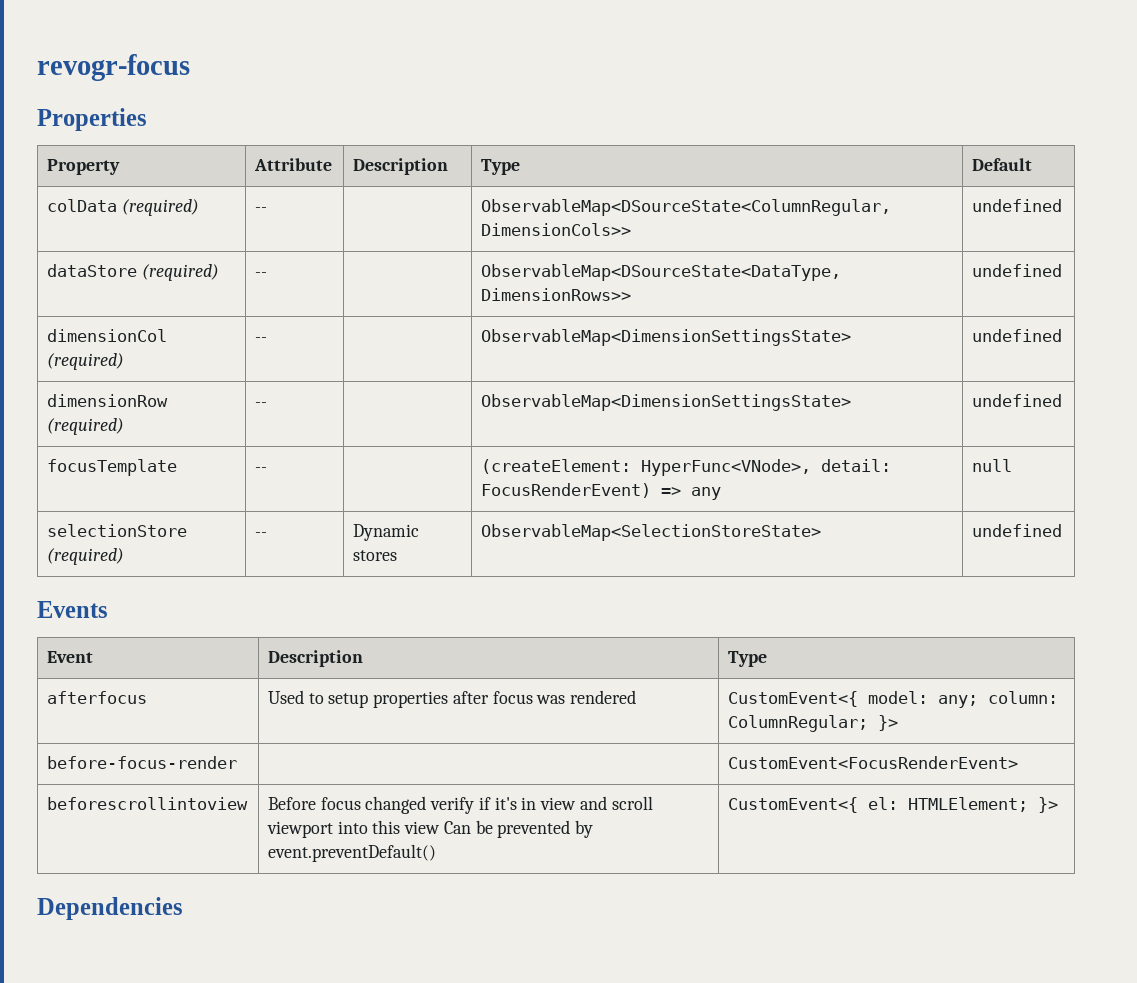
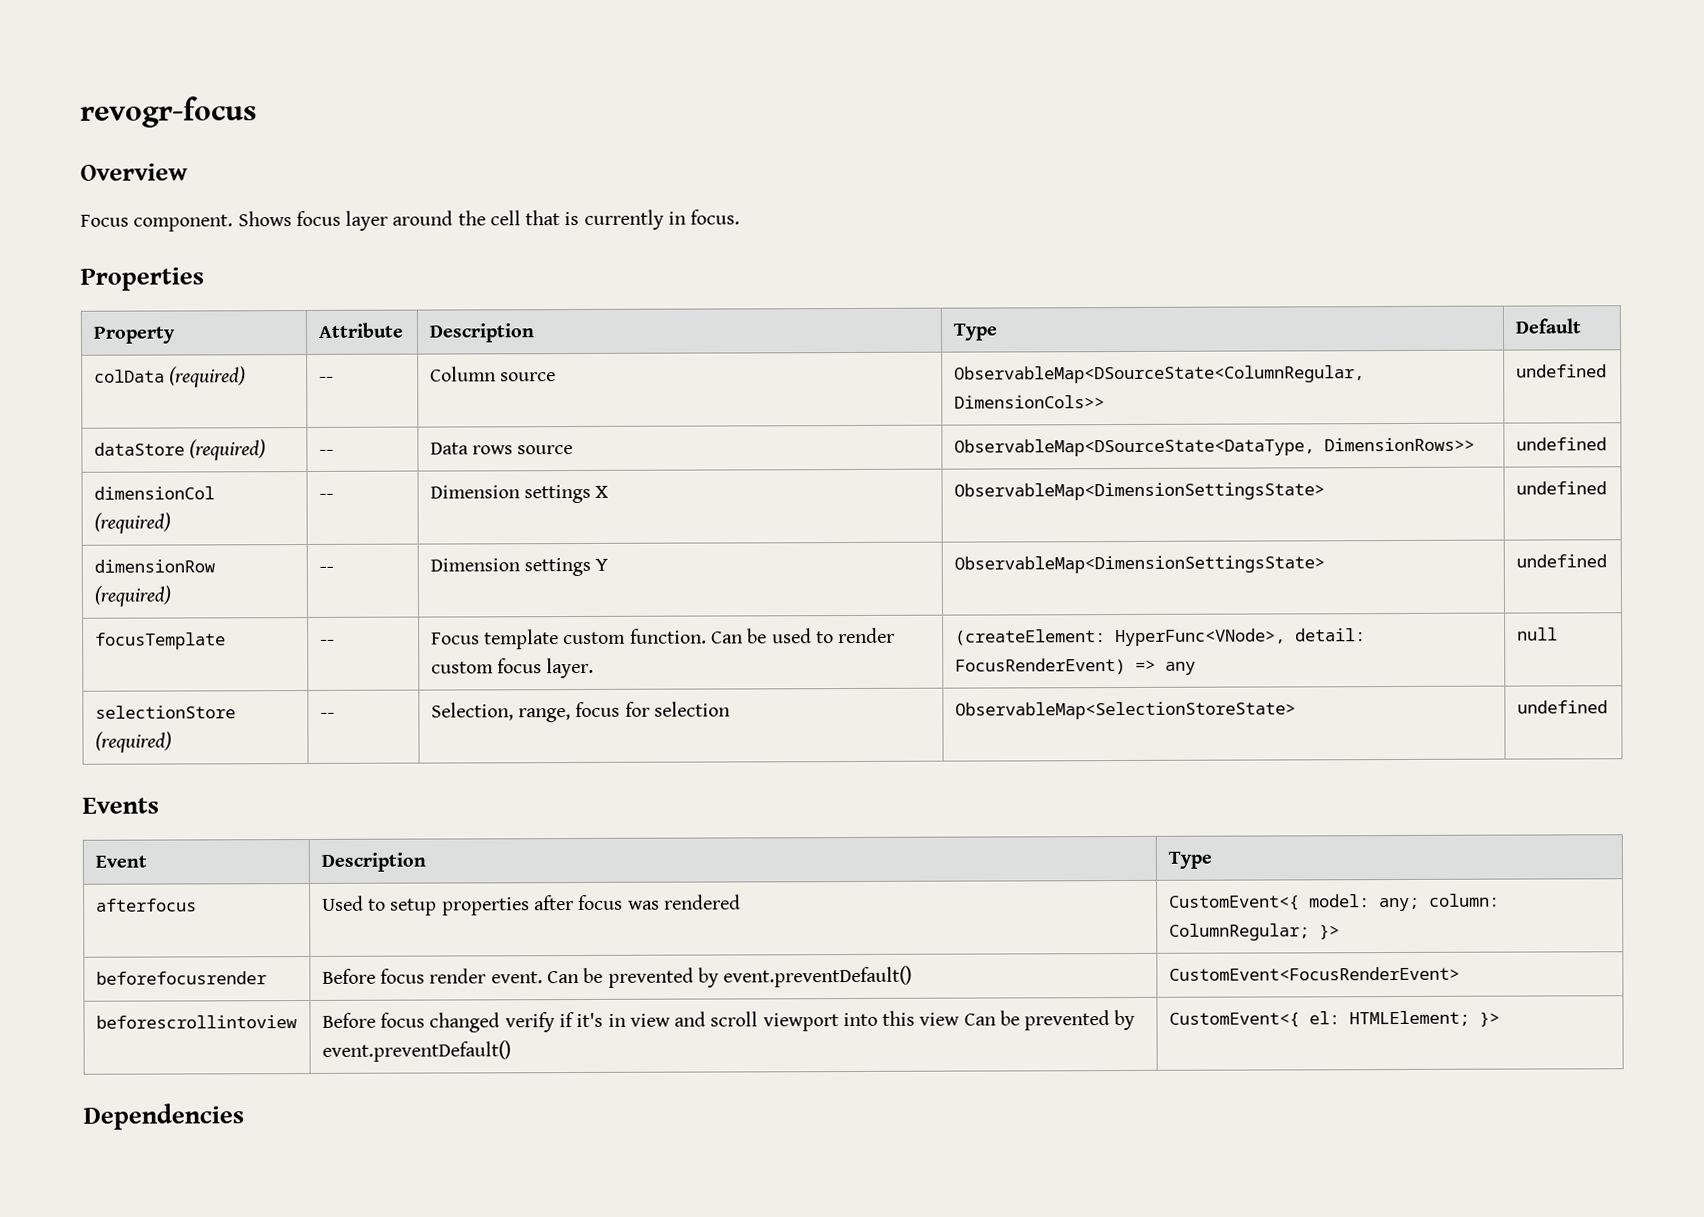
+ Overview
+ Focus component. Shows focus layer around the cell that is currently in focus.
- colData (required) | -- | | ObservableMap<DSourceState<ColumnRegular, DimensionCols>> | undefined
+ colData (required) | -- | Column source | ObservableMap<DSourceState<ColumnRegular, DimensionCols>> | undefined
- dataStore (required) | -- | | ObservableMap<DSourceState<DataType, DimensionRows>> | undefined
+ dataStore (required) | -- | Data rows source | ObservableMap<DSourceState<DataType, DimensionRows>> | undefined
- dimensionCol (required) | -- | | ObservableMap<DimensionSettingsState> | undefined
+ dimensionCol (required) | -- | Dimension settings X | ObservableMap<DimensionSettingsState> | undefined
- dimensionRow (required) | -- | | ObservableMap<DimensionSettingsState> | undefined
+ dimensionRow (required) | -- | Dimension settings Y | ObservableMap<DimensionSettingsState> | undefined
- focusTemplate | -- | | (createElement: HyperFunc<VNode>, detail: FocusRenderEvent) => any | null
+ focusTemplate | -- | Focus template custom function. Can be used to render custom focus layer. | (createElement: HyperFunc<VNode>, detail: FocusRenderEvent) => any | null
- selectionStore (required) | -- | Dynamic stores | ObservableMap<SelectionStoreState> | undefined
+ selectionStore (required) | -- | Selection, range, focus for selection | ObservableMap<SelectionStoreState> | undefined
- before-focus-render | | CustomEvent<FocusRenderEvent>
+ beforefocusrender | Before focus render event. Can be prevented by event.preventDefault() | CustomEvent<FocusRenderEvent>

